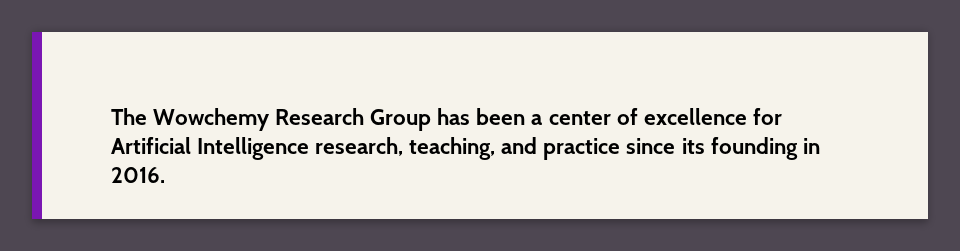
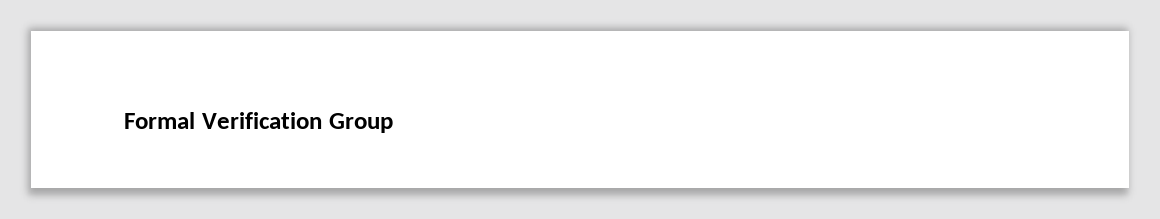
- The Wowchemy Research Group has been a center of excellence for Artificial Intelligence research, teaching, and practice since its founding in 2016.
+ Formal Verification Group

